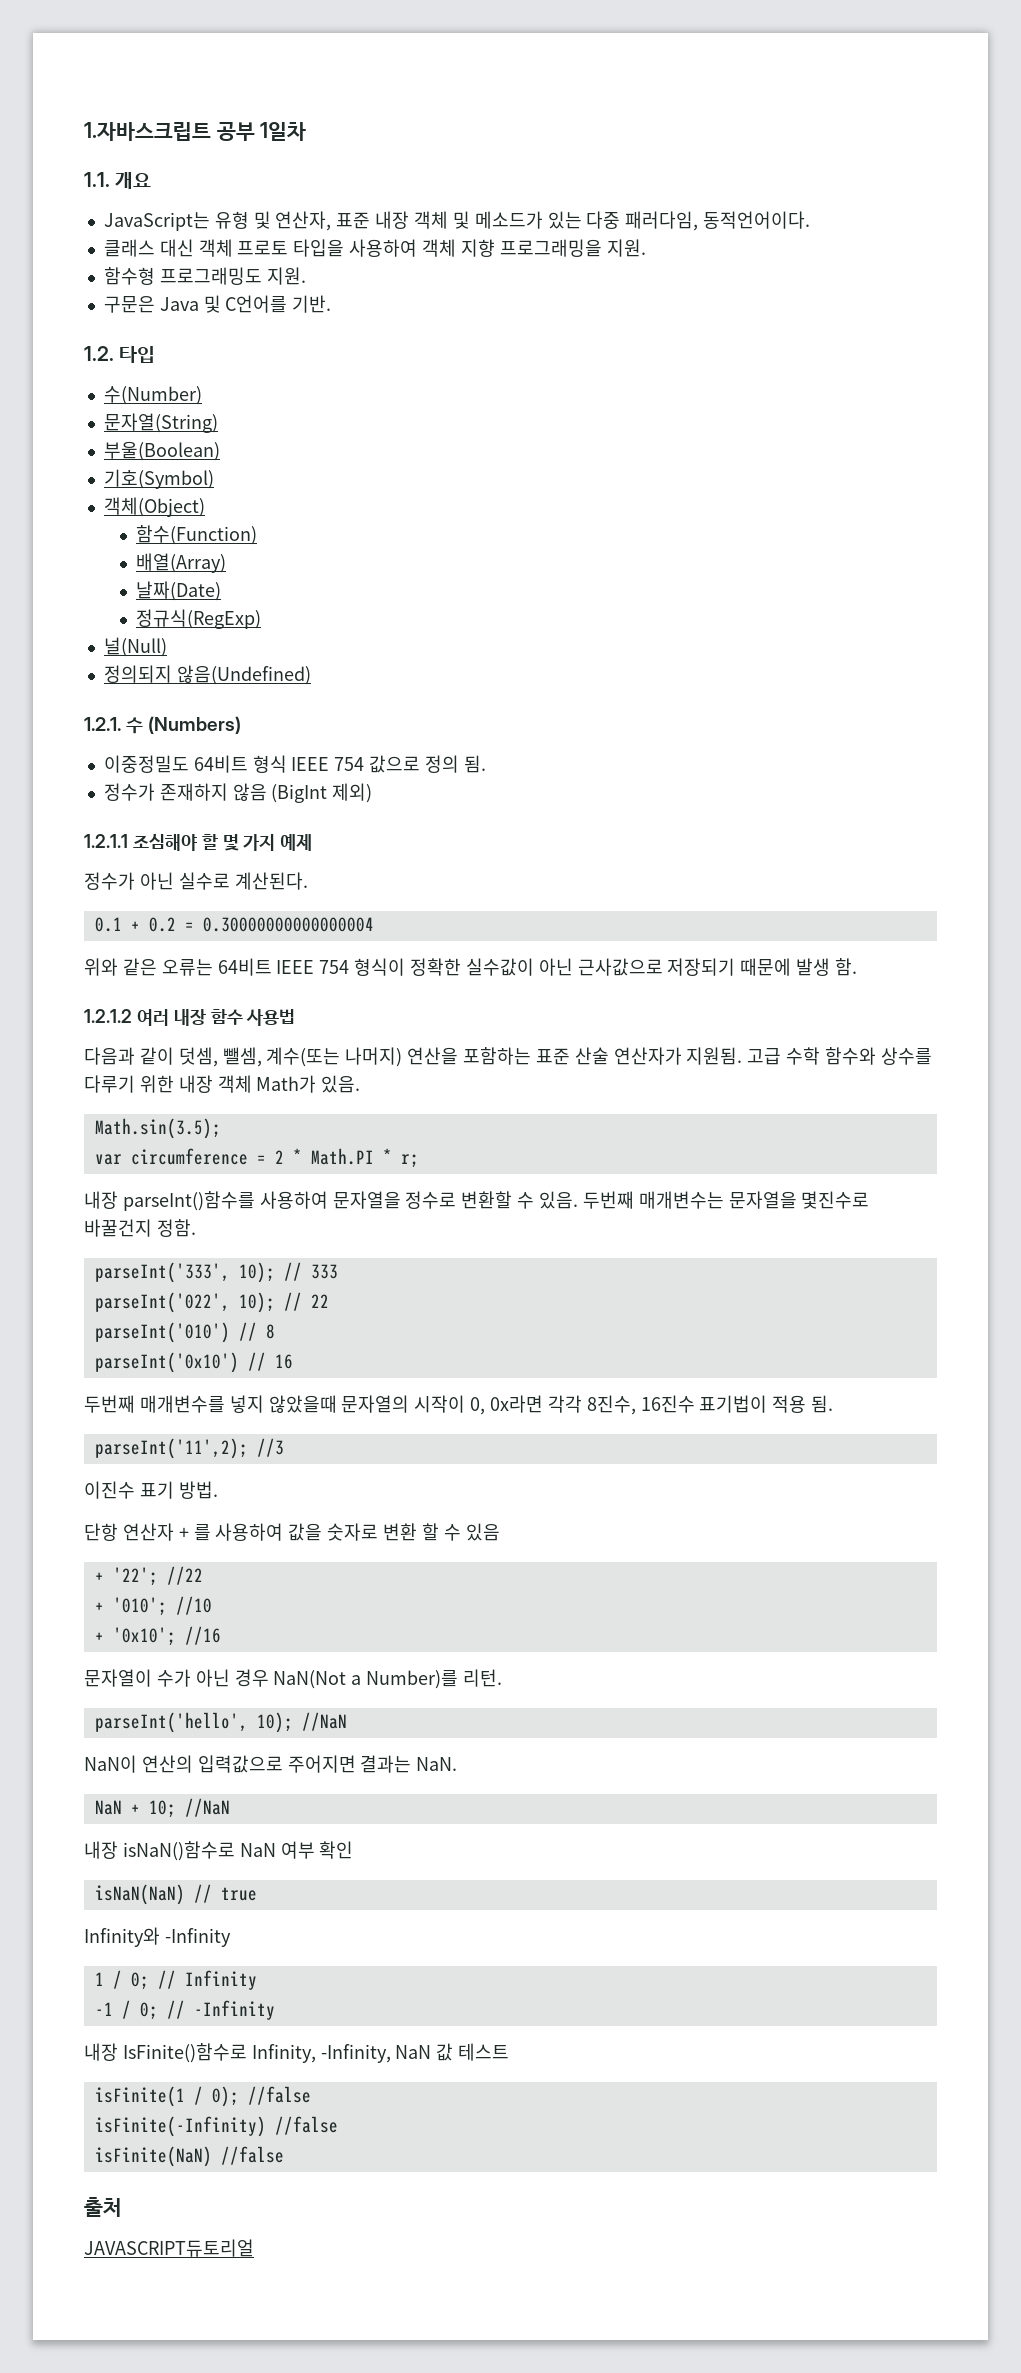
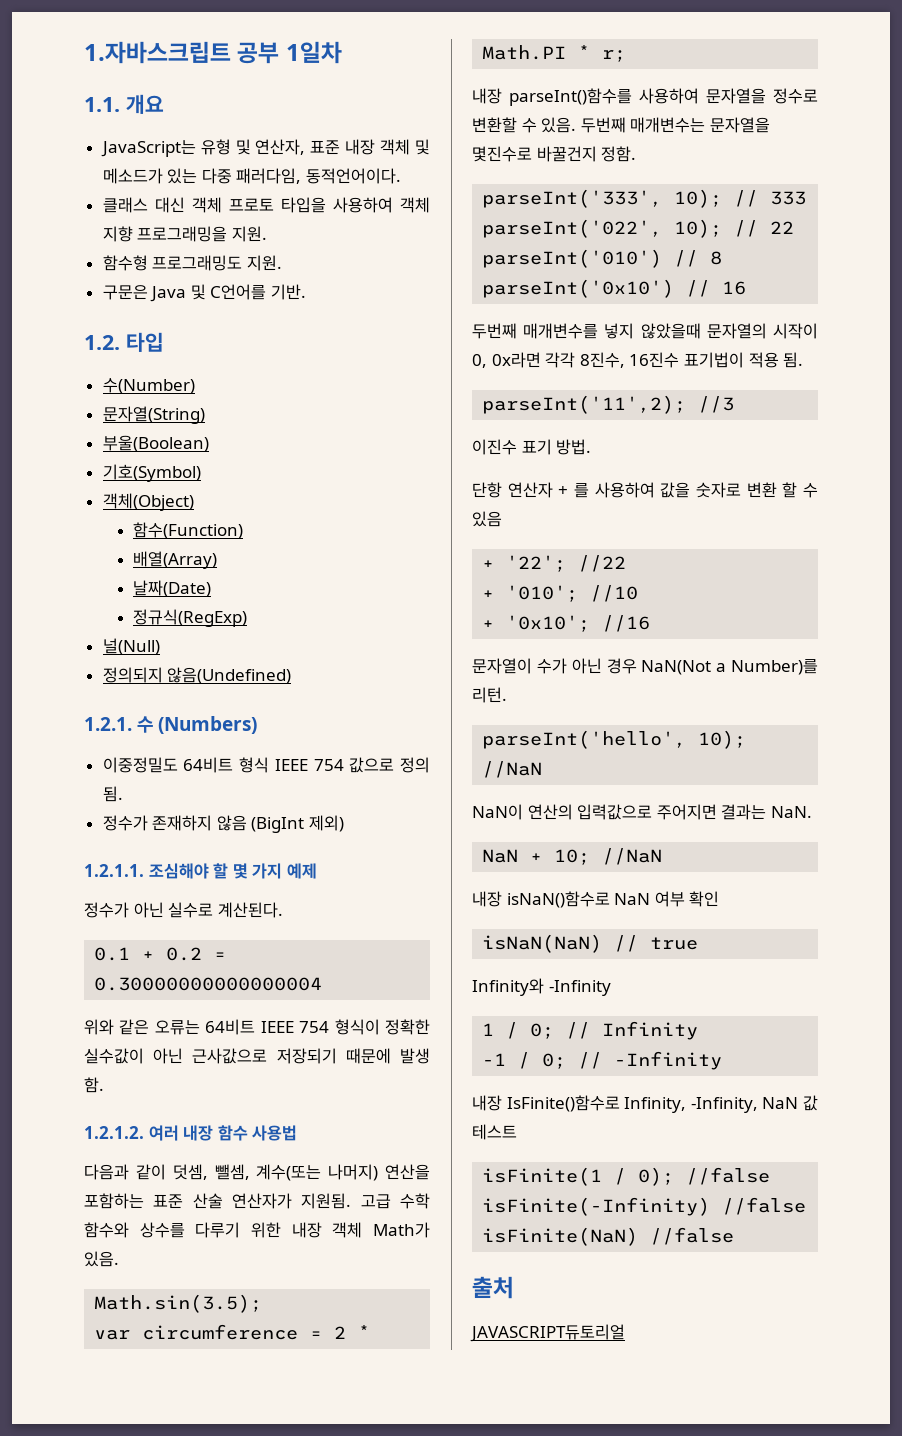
- 1.2.1.1 조심해야 할 몇 가지 예제
+ 1.2.1.1. 조심해야 할 몇 가지 예제
- 1.2.1.2 여러 내장 함수 사용법
+ 1.2.1.2. 여러 내장 함수 사용법

